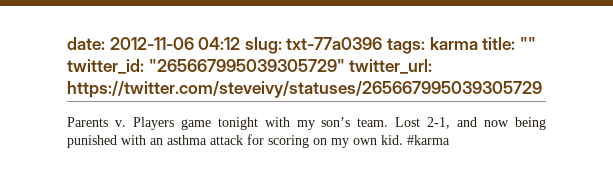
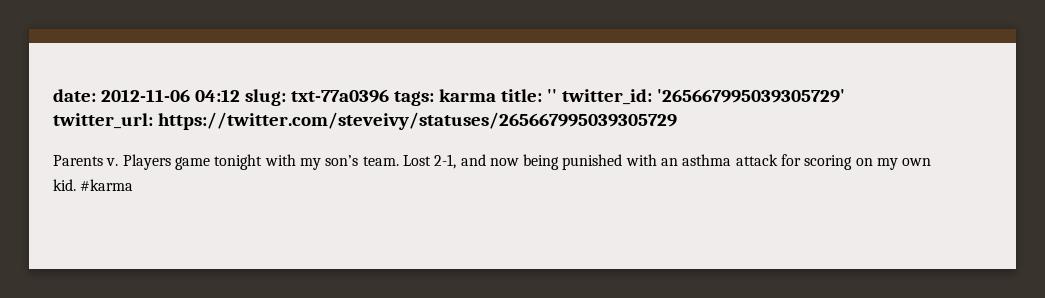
- date: 2012-11-06 04:12 slug: txt-77a0396 tags: karma title: "" twitter_id: "265667995039305729" twitter_url: https://twitter.com/steveivy/statuses/265667995039305729
+ date: 2012-11-06 04:12 slug: txt-77a0396 tags: karma title: '' twitter_id: '265667995039305729' twitter_url: https://twitter.com/steveivy/statuses/265667995039305729

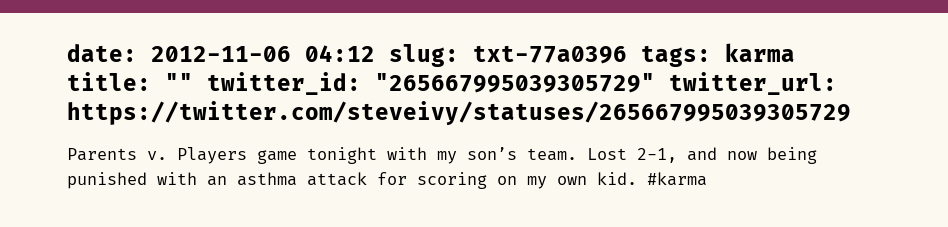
- date: 2012-11-06 04:12 slug: txt-77a0396 tags: karma title: '' twitter_id: '265667995039305729' twitter_url: https://twitter.com/steveivy/statuses/265667995039305729
+ date: 2012-11-06 04:12 slug: txt-77a0396 tags: karma title: "" twitter_id: "265667995039305729" twitter_url: https://twitter.com/steveivy/statuses/265667995039305729

